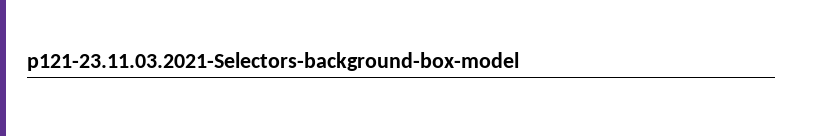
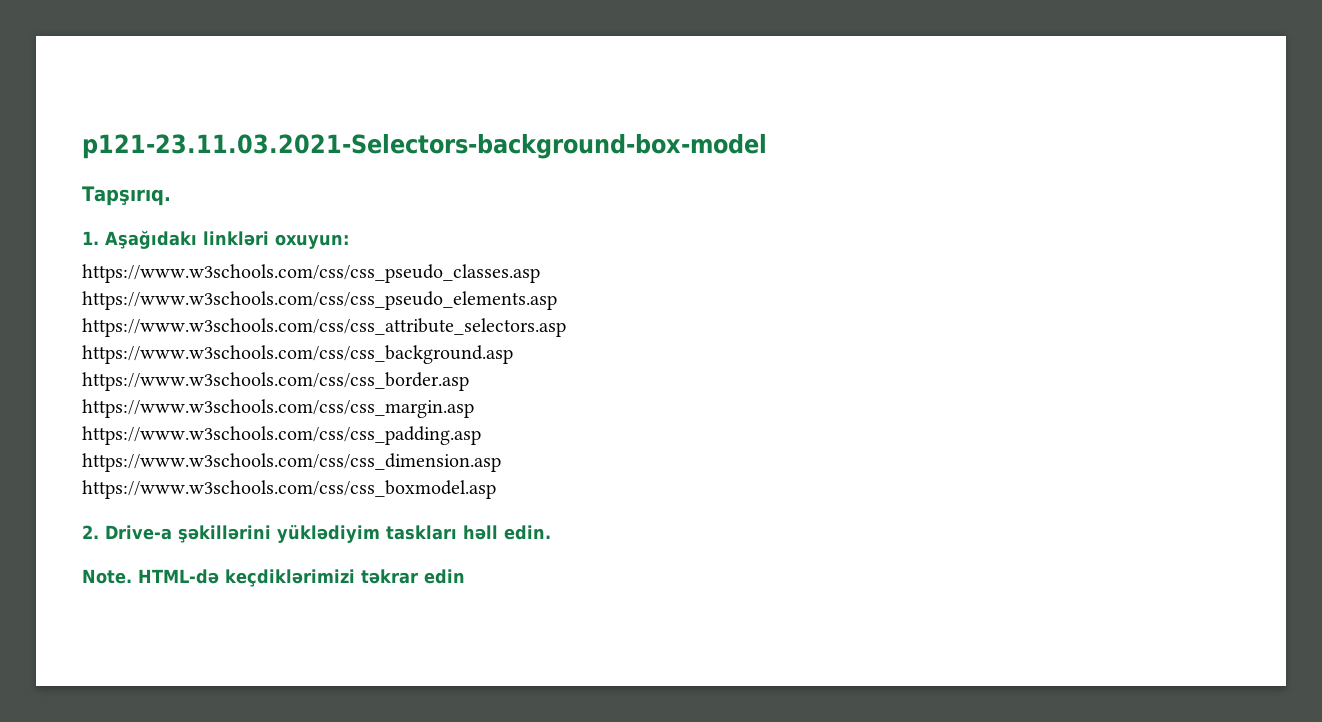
+ Tapşırıq.
+ 1. Aşağıdakı linkləri oxuyun:
+ https://www.w3schools.com/css/css_pseudo_classes.asp
+ https://www.w3schools.com/css/css_pseudo_elements.asp
+ https://www.w3schools.com/css/css_attribute_selectors.asp
+ https://www.w3schools.com/css/css_background.asp
+ https://www.w3schools.com/css/css_border.asp
+ https://www.w3schools.com/css/css_margin.asp
+ https://www.w3schools.com/css/css_padding.asp
+ https://www.w3schools.com/css/css_dimension.asp
+ https://www.w3schools.com/css/css_boxmodel.asp
+ 2. Drive-a şəkillərini yüklədiyim taskları həll edin.
+ Note. HTML-də keçdiklərimizi təkrar edin

